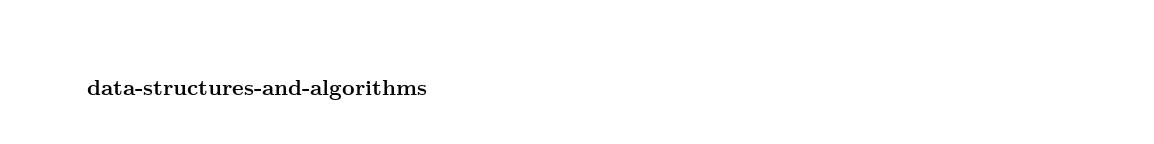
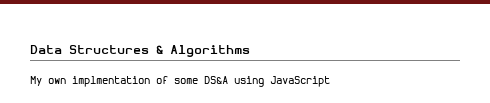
- data-structures-and-algorithms
+ Data Structures & Algorithms
+ My own implmentation of some DS&A using JavaScript

